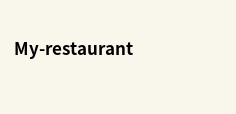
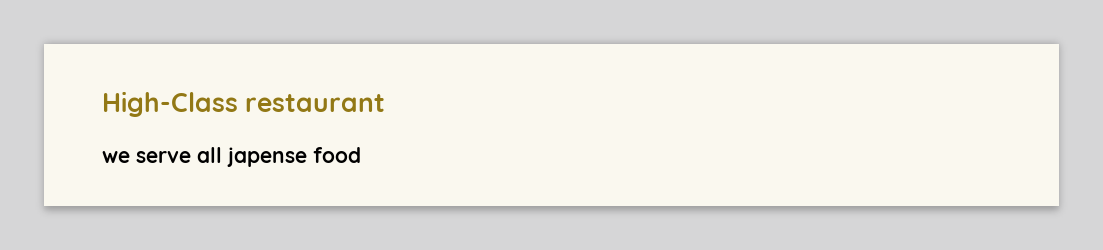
- My-restaurant
+ High-Class restaurant
+ we serve all japense food

